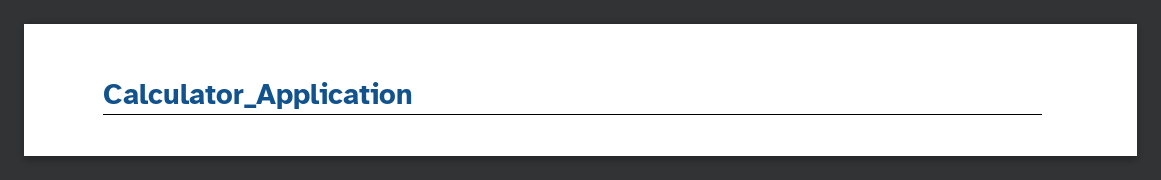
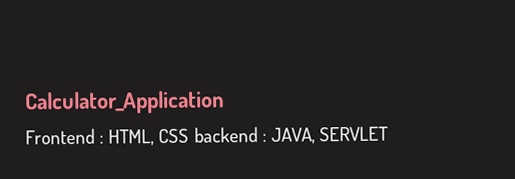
+ Frontend : HTML, CSS backend : JAVA, SERVLET

